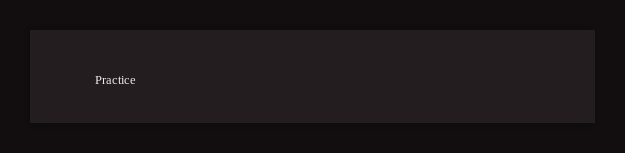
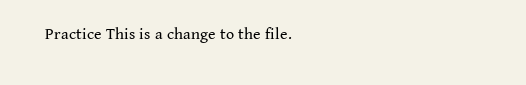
- Practice
+ Practice This is a change to the file.

